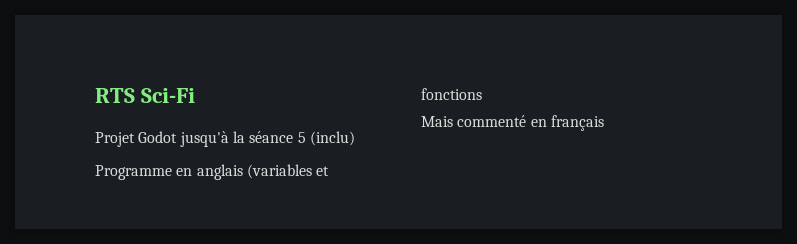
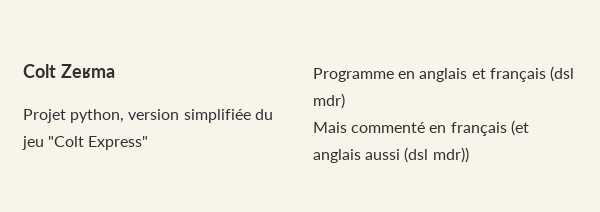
- RTS Sci-Fi
+ Colt Zeʁma
- Projet Godot jusqu'à la séance 5 (inclu)
+ Projet python, version simplifiée du jeu "Colt Express"
- Programme en anglais (variables et fonctions
+ Programme en anglais et français (dsl mdr)
- Mais commenté en français
+ Mais commenté en français (et anglais aussi (dsl mdr))

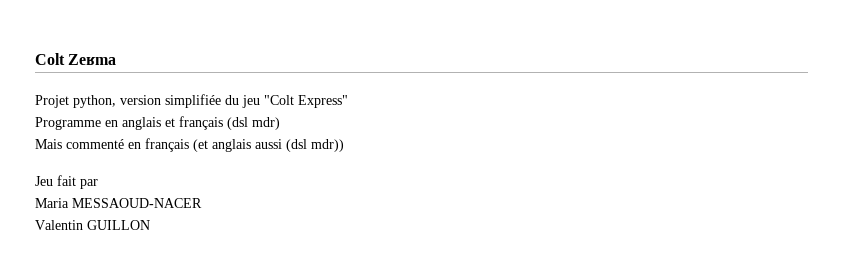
+ Jeu fait par
+ Maria MESSAOUD-NACER
+ Valentin GUILLON

